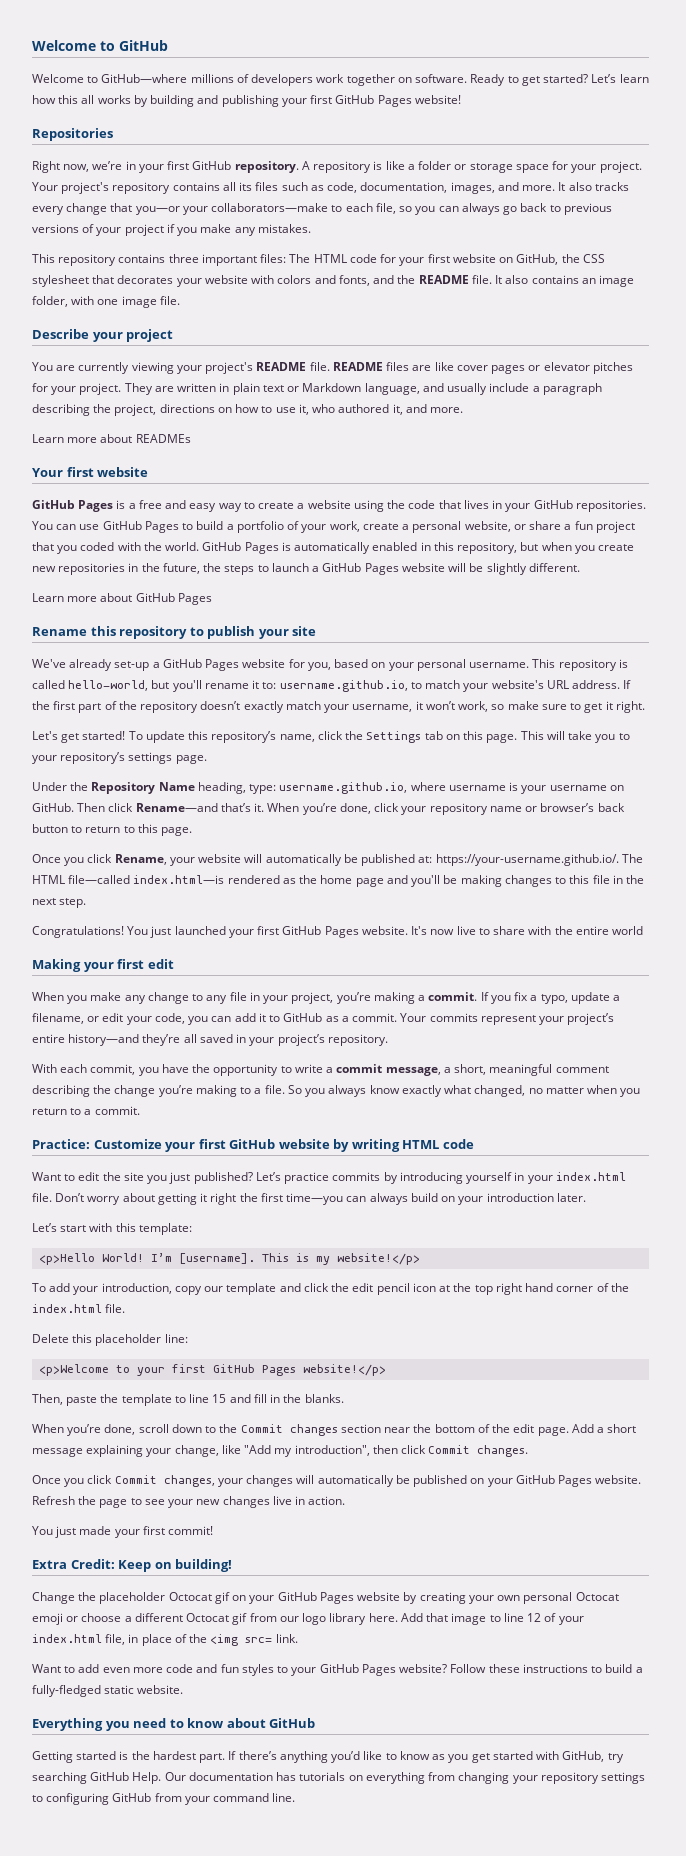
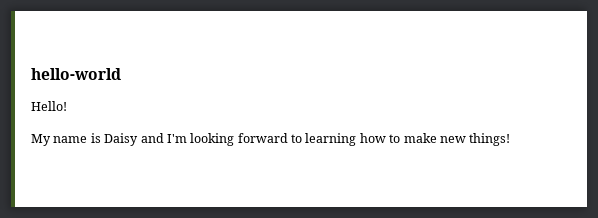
- Welcome to GitHub
- Welcome to GitHub—where millions of developers work together on software. Ready to get started? Let’s learn how this all works by building and publishing your first GitHub Pages website!
- Repositories
- Right now, we’re in your first GitHub repository. A repository is like a folder or storage space for your project. Your project's repository contains all its files such as code, documentation, images, and more. It also tracks every change that you—or your collaborators—make to each file, so you can always go back to previous versions of your project if you make any mistakes.
- This repository contains three important files: The HTML code for your first website on GitHub, the CSS stylesheet that decorates your website with colors and fonts, and the README file. It also contains an image folder, with one image file.
- Describe your project
- You are currently viewing your project's README file. README files are like cover pages or elevator pitches for your project. They are written in plain text or Markdown language, and usually include a paragraph describing the project, directions on how to use it, who authored it, and more.
- Learn more about READMEs
- Your first website
- GitHub Pages is a free and easy way to create a website using the code that lives in your GitHub repositories. You can use GitHub Pages to build a portfolio of your work, create a personal website, or share a fun project that you coded with the world. GitHub Pages is automatically enabled in this repository, but when you create new repositories in the future, the steps to launch a GitHub Pages website will be slightly different.
- Learn more about GitHub Pages
- Rename this repository to publish your site
- We've already set-up a GitHub Pages website for you, based on your personal username. This repository is called hello-world, but you'll rename it to: username.github.io, to match your website's URL address. If the first part of the repository doesn’t exactly match your username, it won’t work, so make sure to get it right.
- Let's get started! To update this repository’s name, click the Settings tab on this page. This will take you to your repository’s settings page.
- Under the Repository Name heading, type: username.github.io, where username is your username on GitHub. Then click Rename—and that’s it. When you’re done, click your repository name or browser’s back button to return to this page.
- Once you click Rename, your website will automatically be published at: https://your-username.github.io/. The HTML file—called index.html—is rendered as the home page and you'll be making changes to this file in the next step.
- Congratulations! You just launched your first GitHub Pages website. It's now live to share with the entire world
- Making your first edit
- When you make any change to any file in your project, you’re making a commit. If you fix a typo, update a filename, or edit your code, you can add it to GitHub as a commit. Your commits represent your project’s entire history—and they’re all saved in your project’s repository.
- With each commit, you have the opportunity to write a commit message, a short, meaningful comment describing the change you’re making to a file. So you always know exactly what changed, no matter when you return to a commit.
- Practice: Customize your first GitHub website by writing HTML code
- Want to edit the site you just published? Let’s practice commits by introducing yourself in your index.html file. Don’t worry about getting it right the first time—you can always build on your introduction later.
- Let’s start with this template:
- <p>Hello World! I’m [username]. This is my website!</p>
- To add your introduction, copy our template and click the edit pencil icon at the top right hand corner of the index.html file.
- Delete this placeholder line:
- <p>Welcome to your first GitHub Pages website!</p>
- Then, paste the template to line 15 and fill in the blanks.
- When you’re done, scroll down to the Commit changes section near the bottom of the edit page. Add a short message explaining your change, like "Add my introduction", then click Commit changes.
- Once you click Commit changes, your changes will automatically be published on your GitHub Pages website. Refresh the page to see your new changes live in action.
- You just made your first commit!
- Extra Credit: Keep on building!
- Change the placeholder Octocat gif on your GitHub Pages website by creating your own personal Octocat emoji or choose a different Octocat gif from our logo library here. Add that image to line 12 of your index.html file, in place of the <img src= link.
- Want to add even more code and fun styles to your GitHub Pages website? Follow these instructions to build a fully-fledged static website.
- Everything you need to know about GitHub
- Getting started is the hardest part. If there’s anything you’d like to know as you get started with GitHub, try searching GitHub Help. Our documentation has tutorials on everything from changing your repository settings to configuring GitHub from your command line.
+ hello-world
+ Hello!
+ My name is Daisy and I'm looking forward to learning how to make new things!

